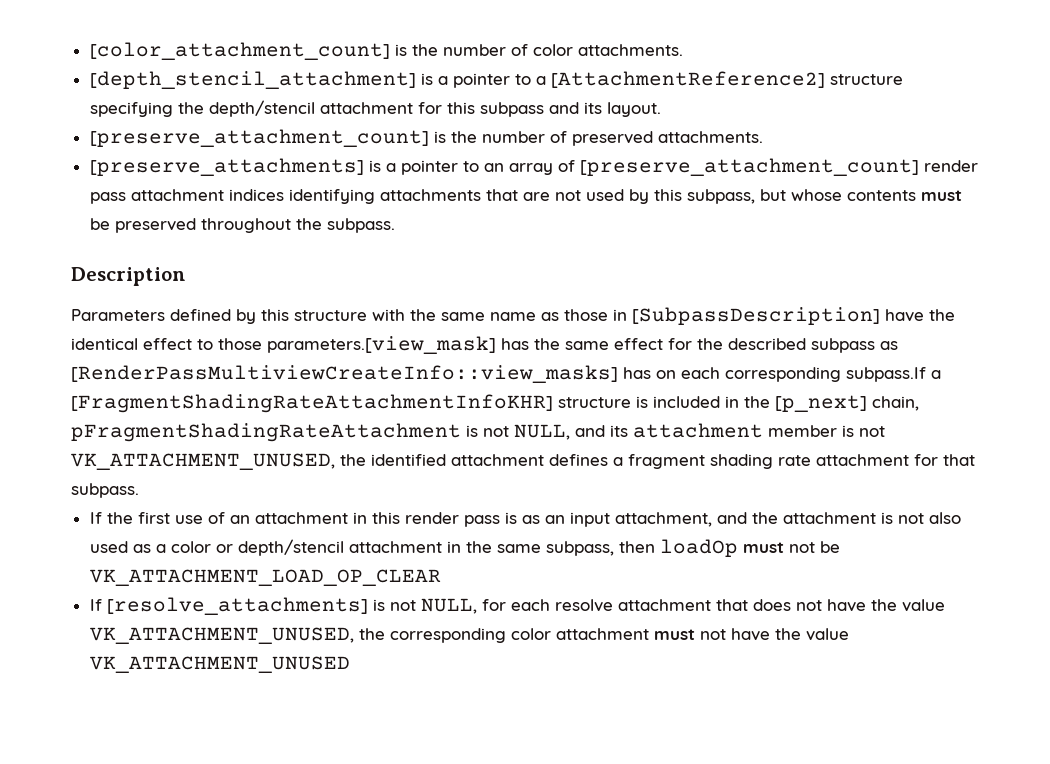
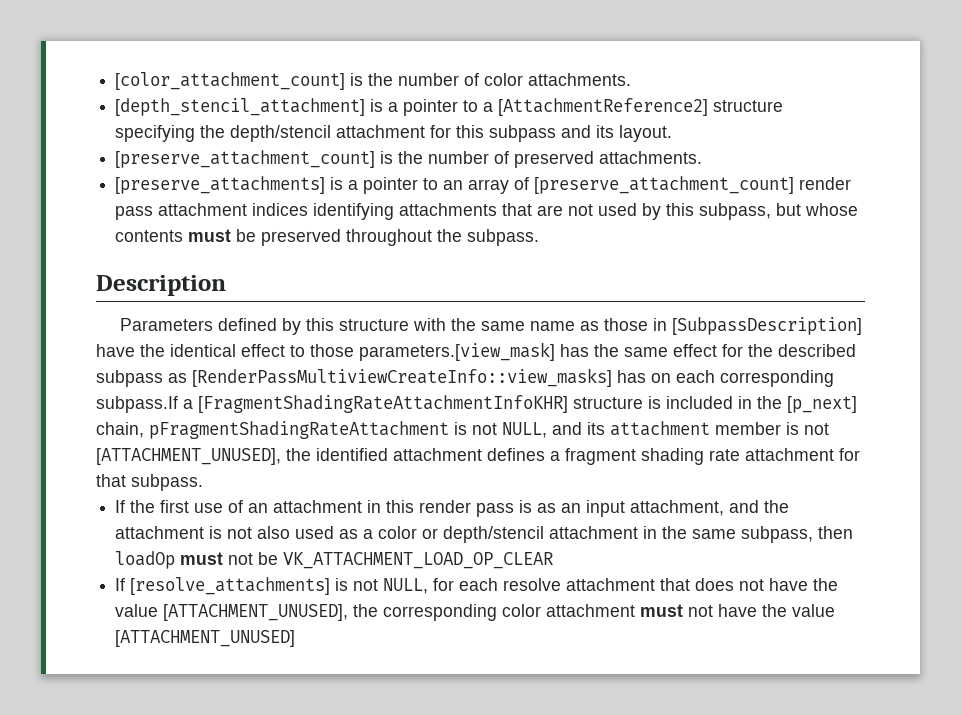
- Parameters defined by this structure with the same name as those in [SubpassDescription] have the identical effect to those parameters.[view_mask] has the same effect for the described subpass as [RenderPassMultiviewCreateInfo::view_masks] has on each corresponding subpass.If a [FragmentShadingRateAttachmentInfoKHR] structure is included in the [p_next] chain, pFragmentShadingRateAttachment is not NULL, and its attachment member is not VK_ATTACHMENT_UNUSED, the identified attachment defines a fragment shading rate attachment for that subpass.
+ Parameters defined by this structure with the same name as those in [SubpassDescription] have the identical effect to those parameters.[view_mask] has the same effect for the described subpass as [RenderPassMultiviewCreateInfo::view_masks] has on each corresponding subpass.If a [FragmentShadingRateAttachmentInfoKHR] structure is included in the [p_next] chain, pFragmentShadingRateAttachment is not NULL, and its attachment member is not [ATTACHMENT_UNUSED], the identified attachment defines a fragment shading rate attachment for that subpass.
- If [resolve_attachments] is not NULL, for each resolve attachment that does not have the value VK_ATTACHMENT_UNUSED, the corresponding color attachment must not have the value VK_ATTACHMENT_UNUSED
+ If [resolve_attachments] is not NULL, for each resolve attachment that does not have the value [ATTACHMENT_UNUSED], the corresponding color attachment must not have the value [ATTACHMENT_UNUSED]

